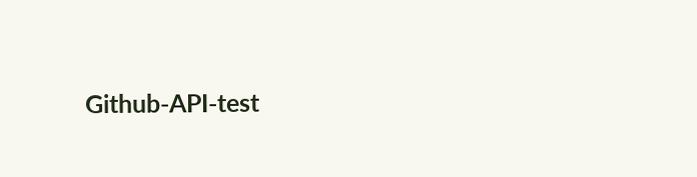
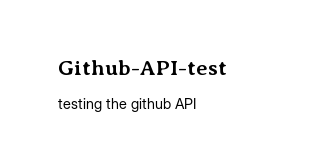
+ testing the github API

